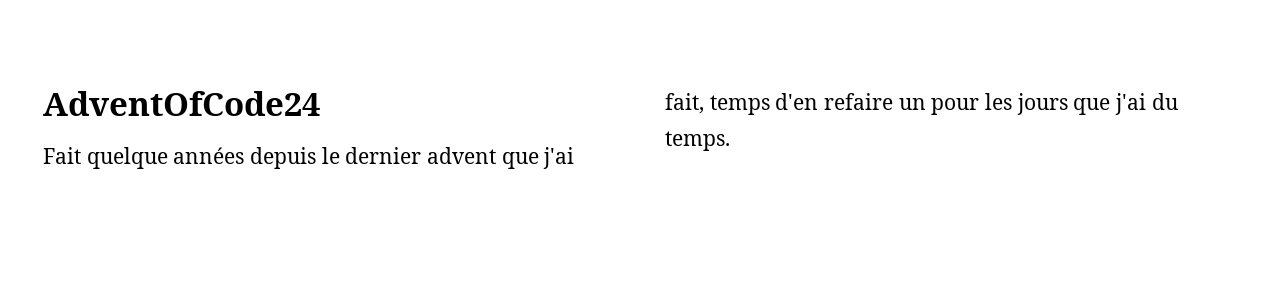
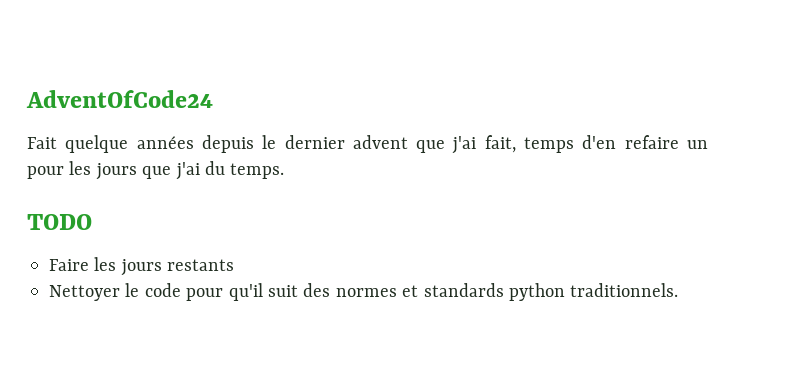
+ TODO
+ Faire les jours restants
+ Nettoyer le code pour qu'il suit des normes et standards python traditionnels.

